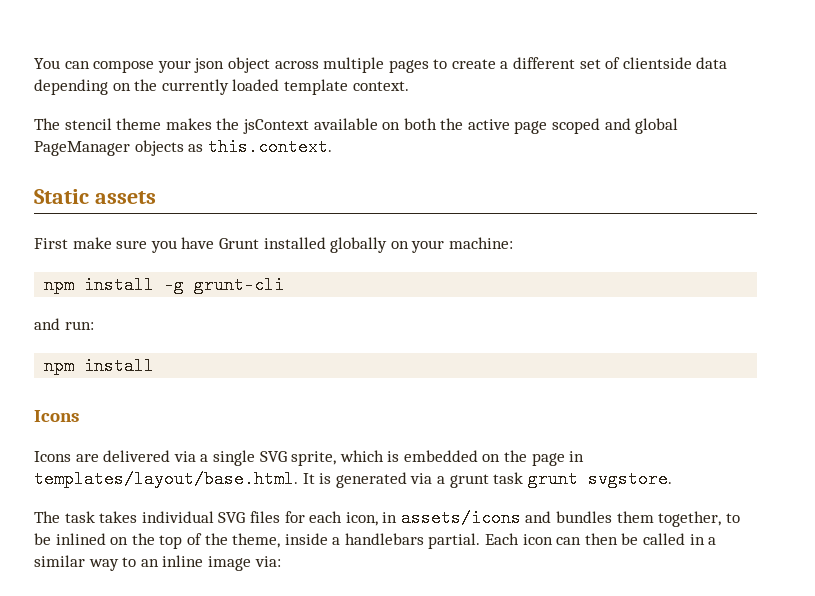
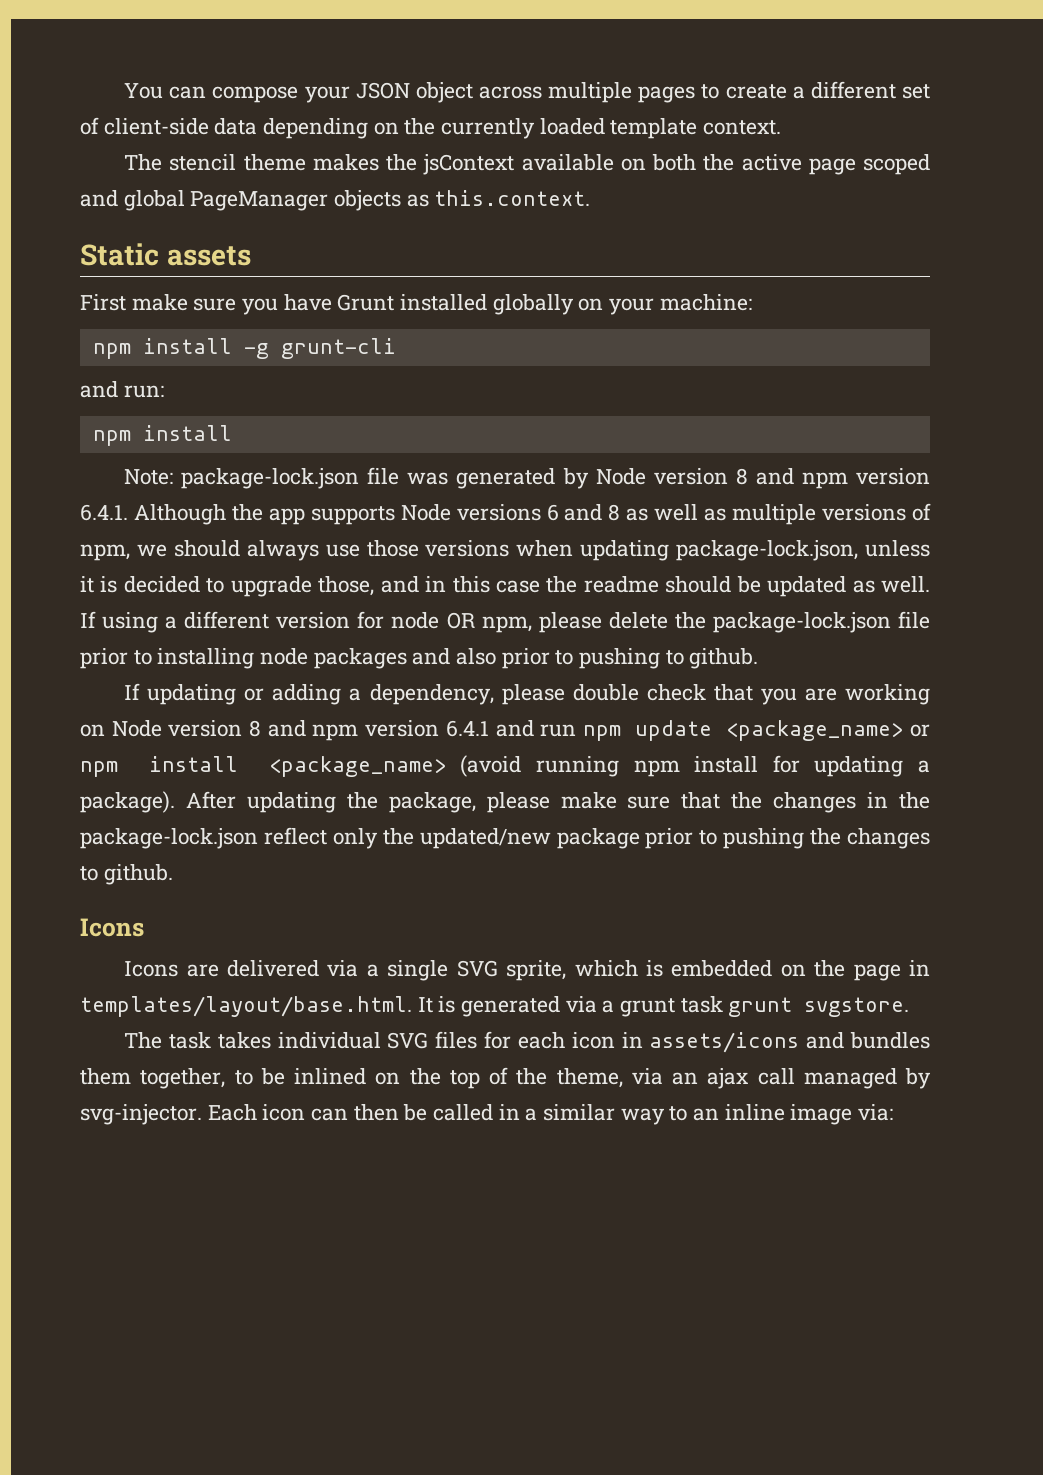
- You can compose your json object across multiple pages to create a different set of clientside data depending on the currently loaded template context.
+ You can compose your JSON object across multiple pages to create a different set of client-side data depending on the currently loaded template context.
+ Note: package-lock.json file was generated by Node version 8 and npm version 6.4.1. Although the app supports Node versions 6 and 8 as well as multiple versions of npm, we should always use those versions when updating package-lock.json, unless it is decided to upgrade those, and in this case the readme should be updated as well. If using a different version for node OR npm, please delete the package-lock.json file prior to installing node packages and also prior to pushing to github.
+ If updating or adding a dependency, please double check that you are working on Node version 8 and npm version 6.4.1 and run npm update <package_name> or npm install <package_name> (avoid running npm install for updating a package). After updating the package, please make sure that the changes in the package-lock.json reflect only the updated/new package prior to pushing the changes to github.
- The task takes individual SVG files for each icon, in assets/icons and bundles them together, to be inlined on the top of the theme, inside a handlebars partial.
+ The task takes individual SVG files for each icon in assets/icons and bundles them together, to be inlined on the top of the theme, via an ajax call managed by svg-injector.

